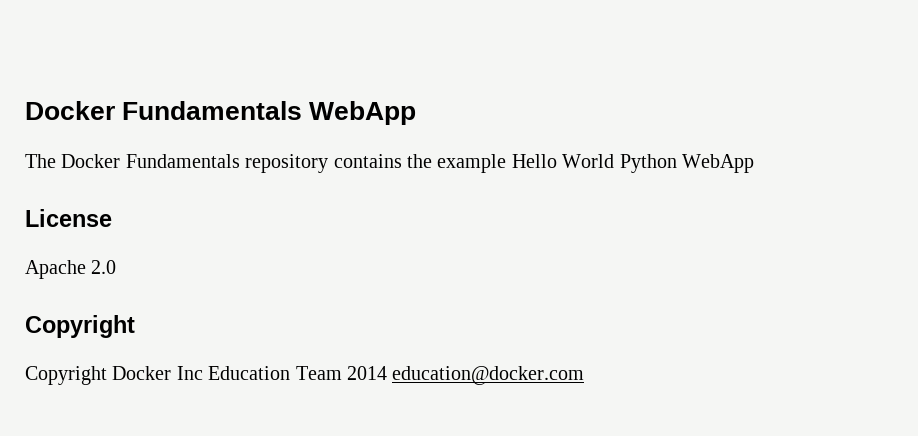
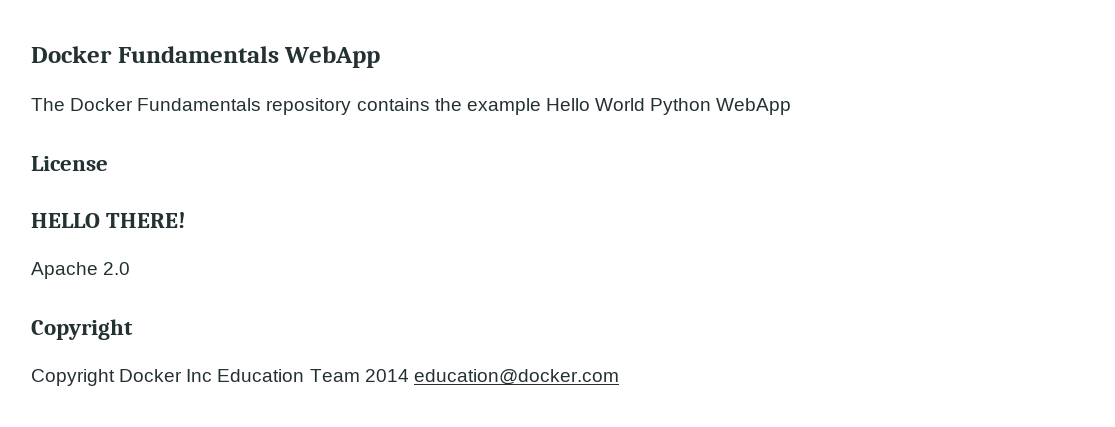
+ HELLO THERE!

